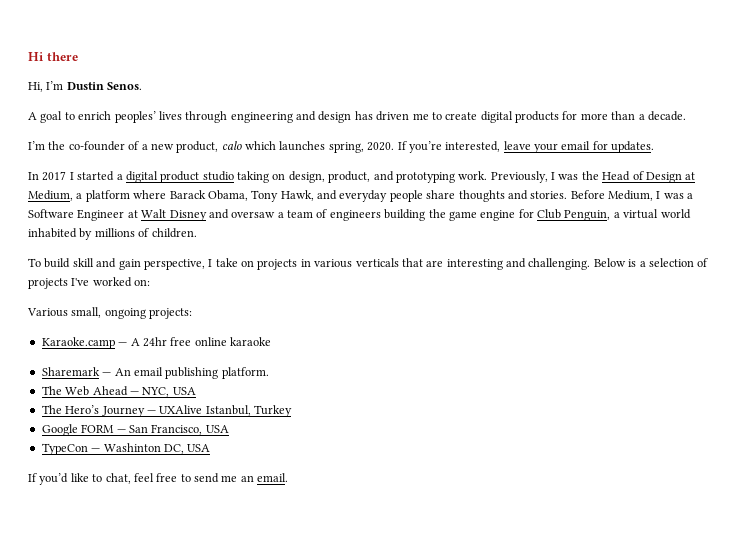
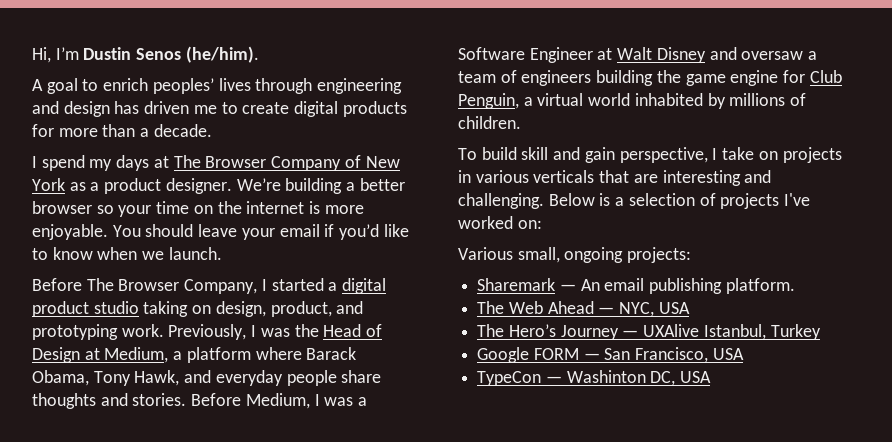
- Hi there
- Hi, I’m Dustin Senos.
+ Hi, I’m Dustin Senos (he/him).
- I’m the co-founder of a new product, calo which launches spring, 2020. If you’re interested, leave your email for updates.
- In 2017 I started a digital product studio taking on design, product, and prototyping work.
+ I spend my days at The Browser Company of New York as a product designer. We’re building a better browser so your time on the internet is more enjoyable. You should leave your email if you’d like to know when we launch.
+ Before The Browser Company, I started a digital product studio taking on design, product, and prototyping work.
- Karaoke.camp — A 24hr free online karaoke
- If you’d like to chat, feel free to send me an email.

